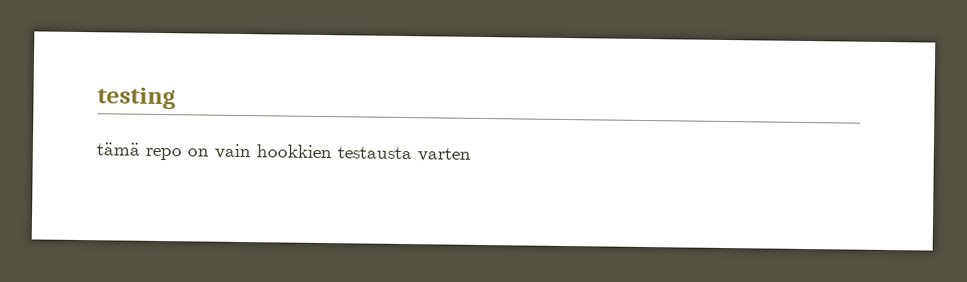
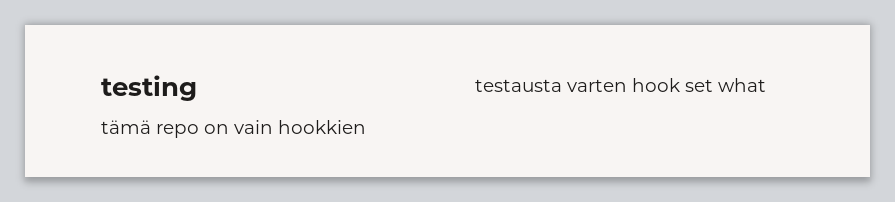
- tämä repo on vain hookkien testausta varten
+ tämä repo on vain hookkien testausta varten hook set what

